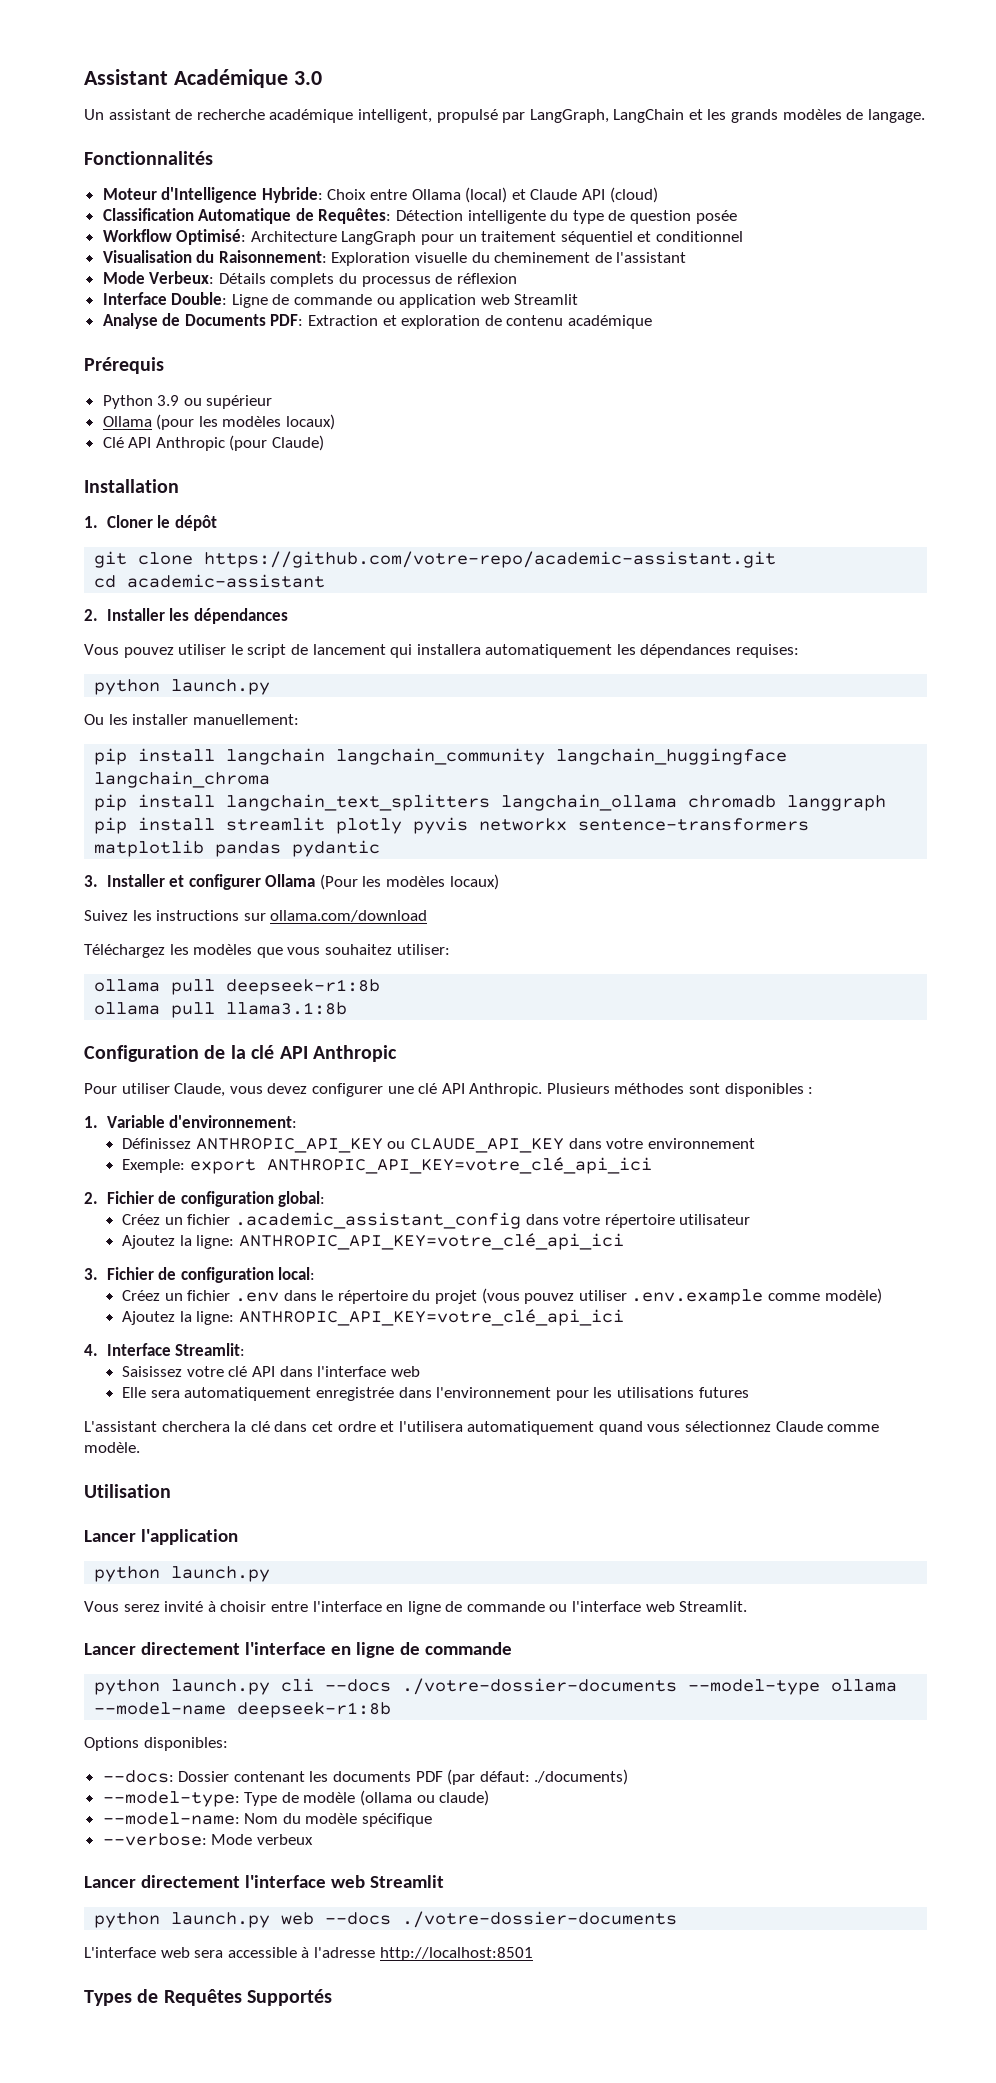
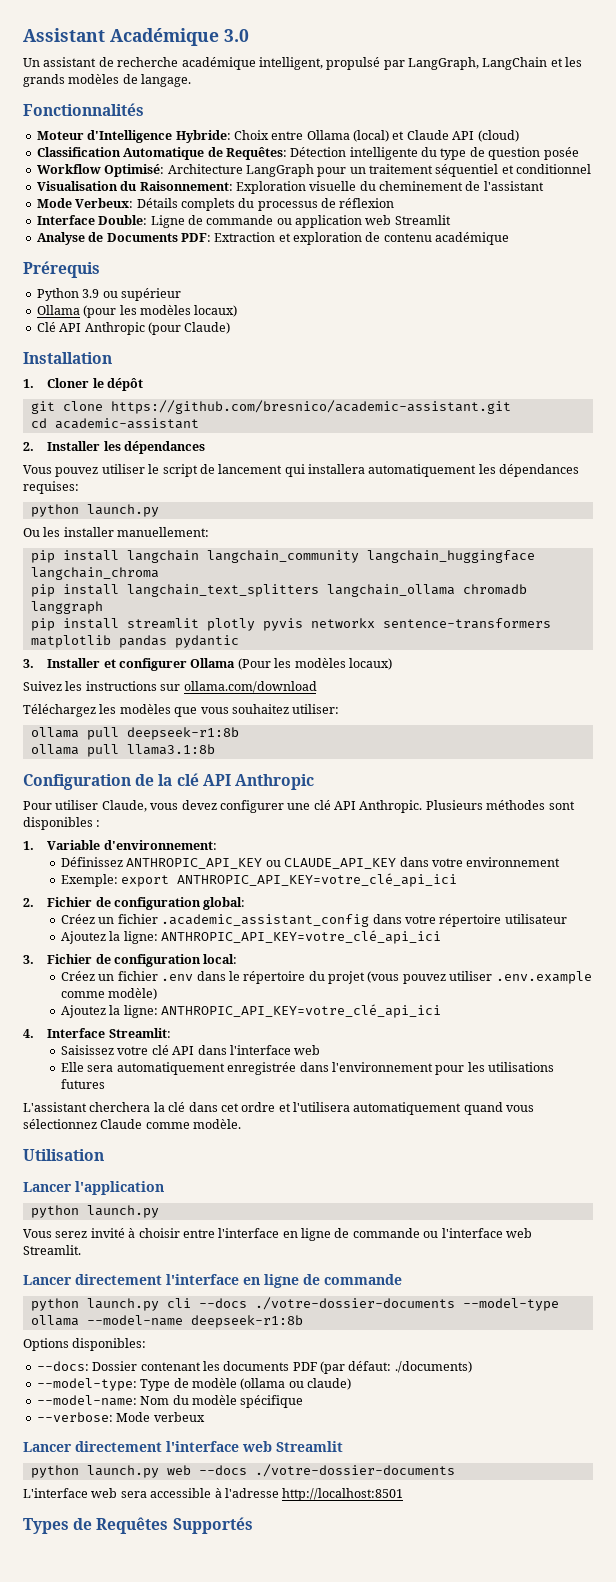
- git clone https://github.com/votre-repo/academic-assistant.git
+ git clone https://github.com/bresnico/academic-assistant.git

